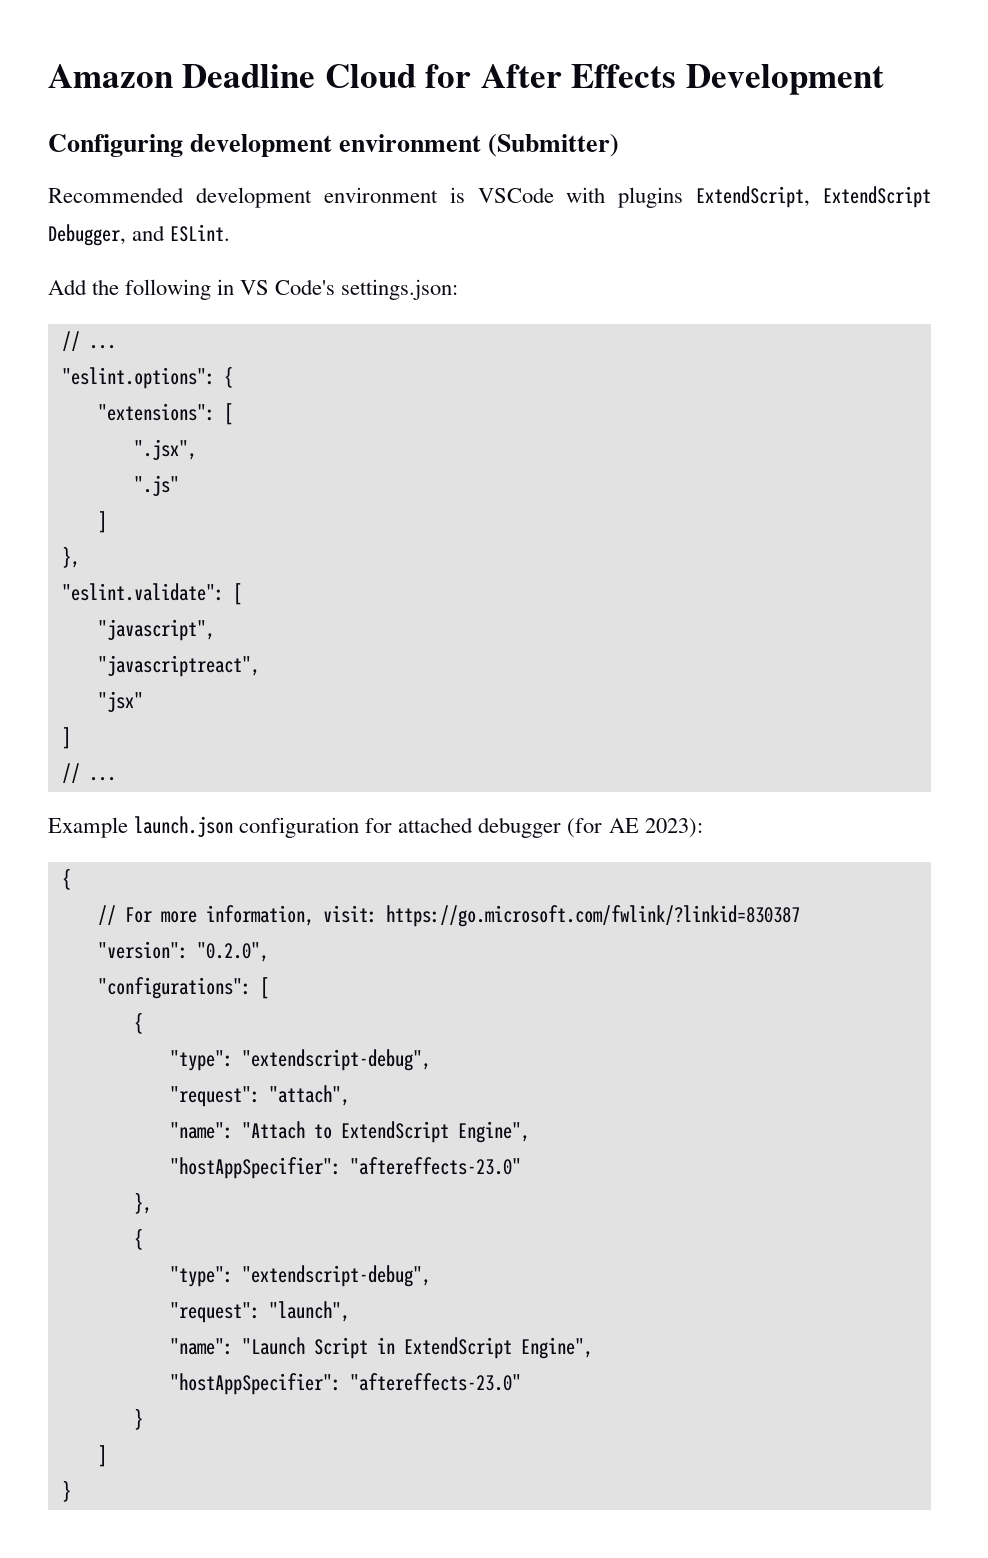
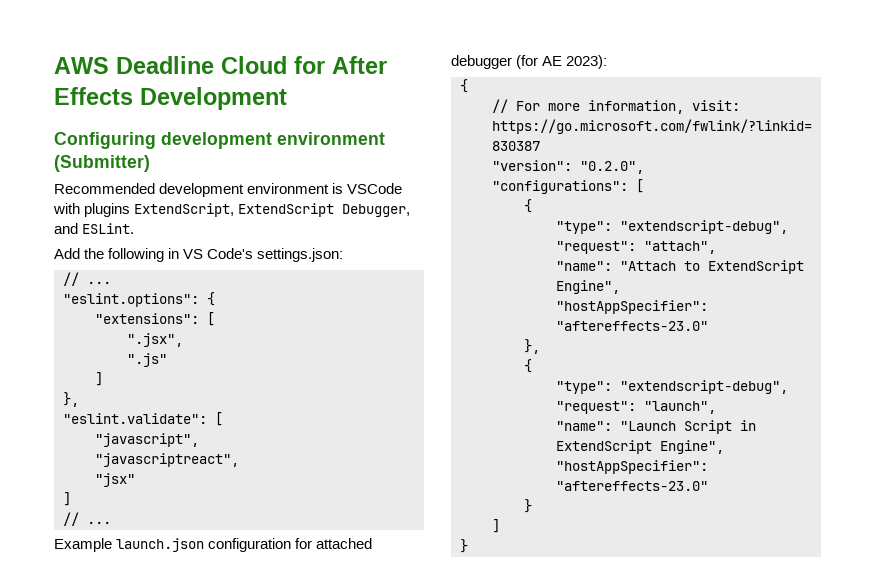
- Amazon Deadline Cloud for After Effects Development
+ AWS Deadline Cloud for After Effects Development

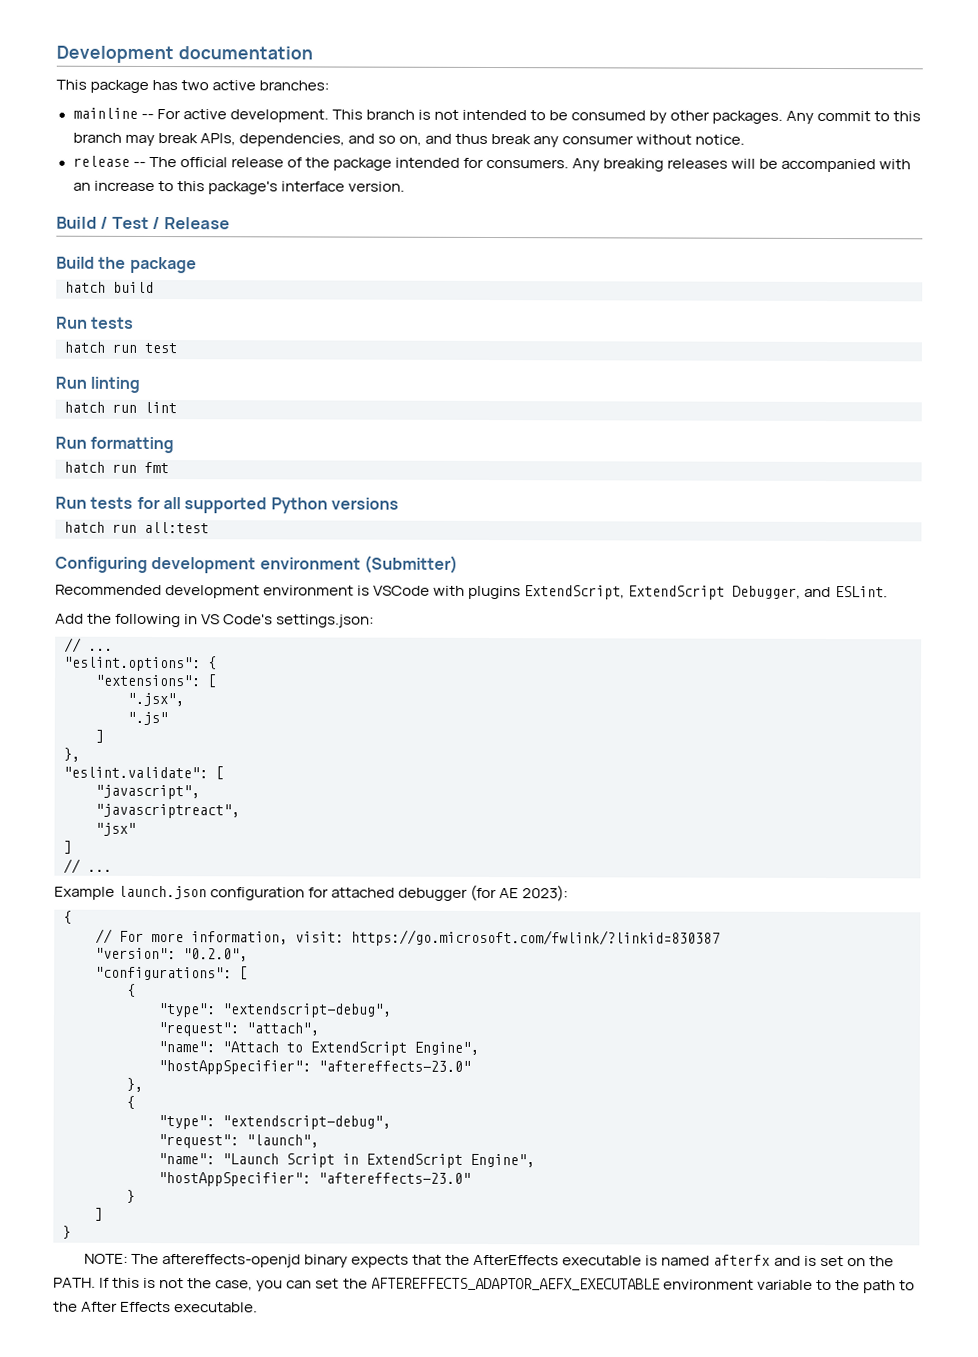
- AWS Deadline Cloud for After Effects Development
+ Development documentation
+ This package has two active branches:
+ mainline -- For active development. This branch is not intended to be consumed by other packages. Any commit to this branch may break APIs, dependencies, and so on, and thus break any consumer without notice.
+ release -- The official release of the package intended for consumers. Any breaking releases will be accompanied with an increase to this package's interface version.
+ Build / Test / Release
+ Build the package
+ hatch build
+ Run tests
+ hatch run test
+ Run linting
+ hatch run lint
+ Run formatting
+ hatch run fmt
+ Run tests for all supported Python versions
+ hatch run all:test
+ NOTE: The aftereffects-openjd binary expects that the AfterEffects executable is named afterfx and is set on the PATH. If this is not the case, you can set the AFTEREFFECTS_ADAPTOR_AEFX_EXECUTABLE environment variable to the path to the After Effects executable.

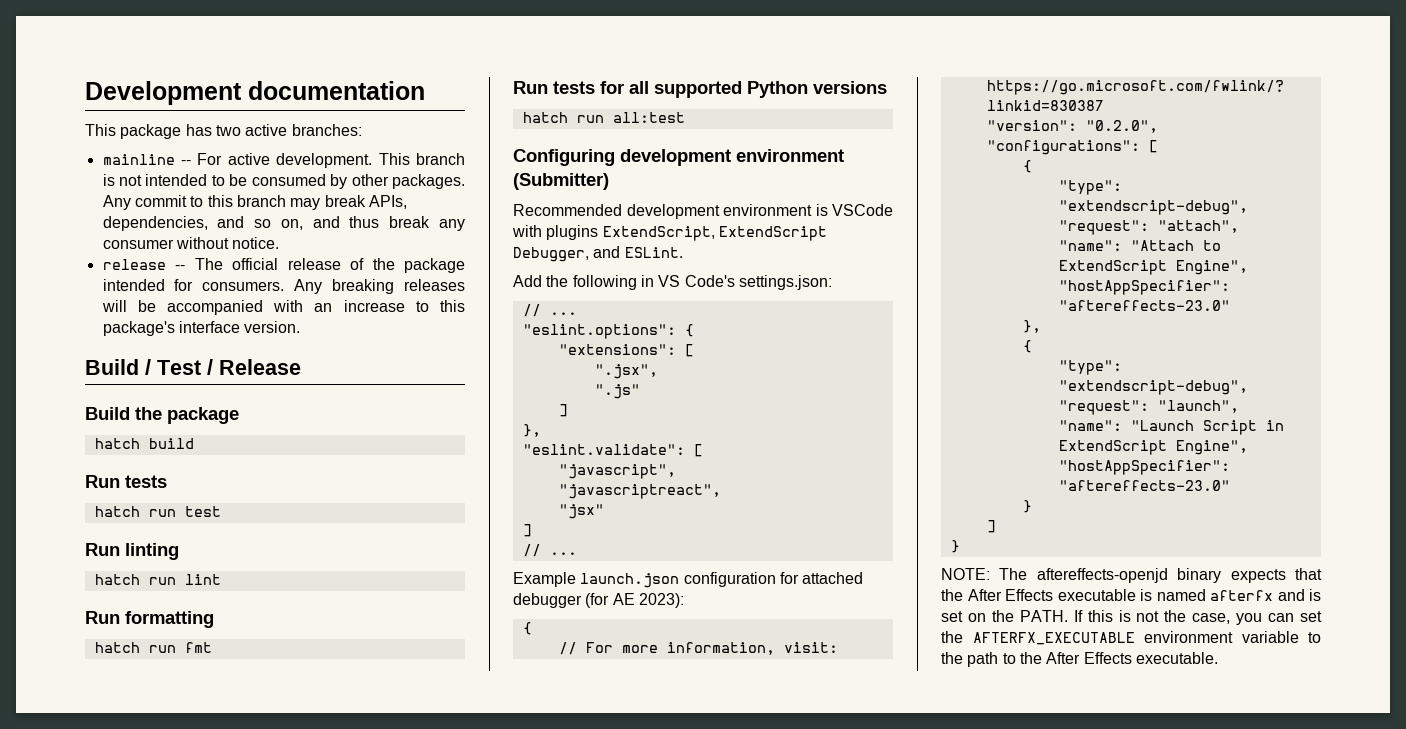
- NOTE: The aftereffects-openjd binary expects that the AfterEffects executable is named afterfx and is set on the PATH.
+ NOTE: The aftereffects-openjd binary expects that the After Effects executable is named afterfx and is set on the PATH.
- If this is not the case, you can set the AFTEREFFECTS_ADAPTOR_AEFX_EXECUTABLE environment variable to the path to the After Effects executable.
+ If this is not the case, you can set the AFTERFX_EXECUTABLE environment variable to the path to the After Effects executable.

